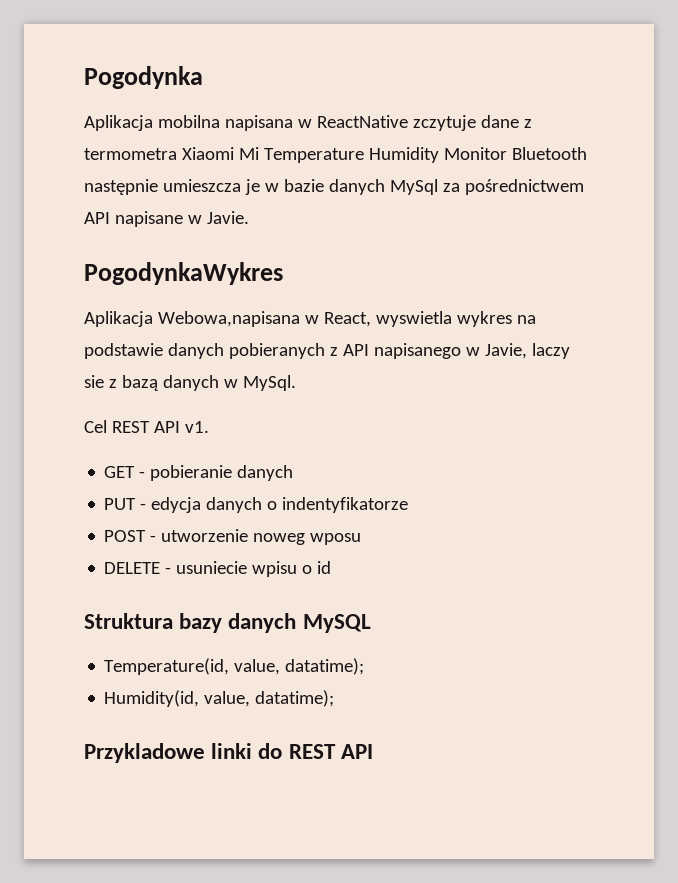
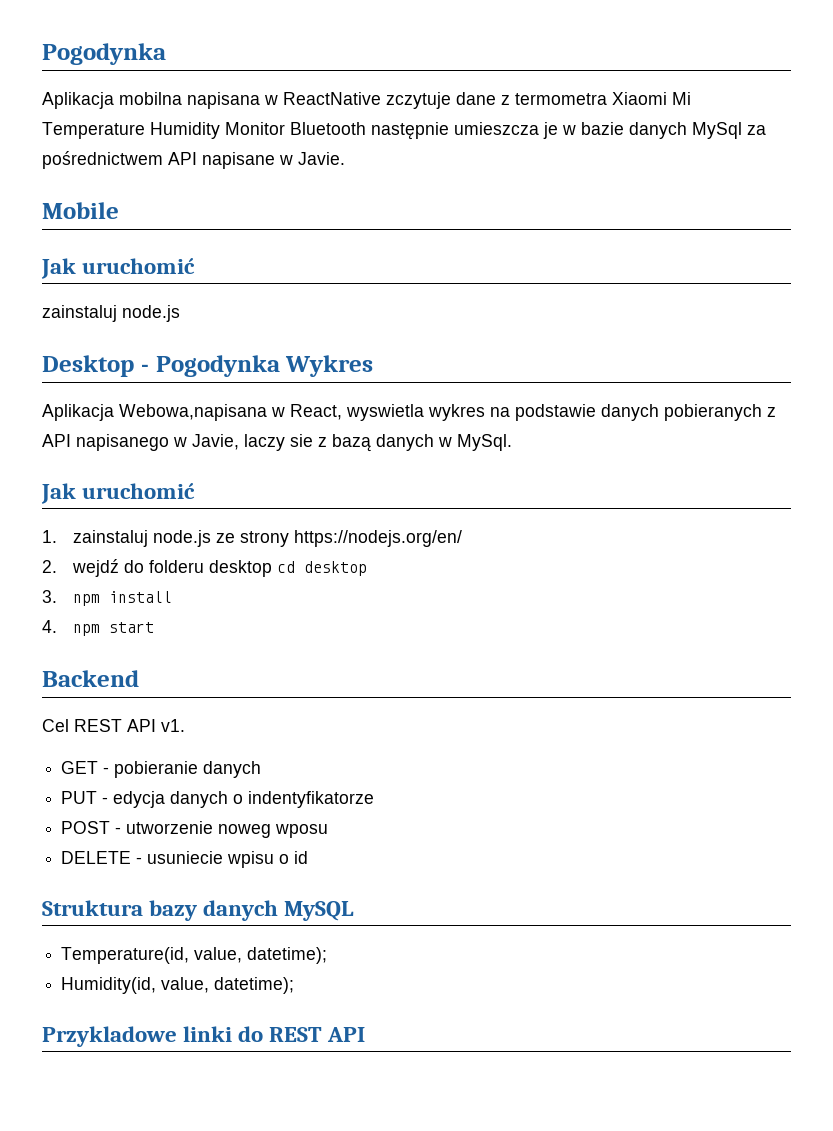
- PogodynkaWykres
+ Mobile
+ Jak uruchomić
+ zainstaluj node.js
+ Desktop - Pogodynka Wykres
  Aplikacja Webowa,napisana w React, wyswietla wykres na podstawie danych pobieranych z API napisanego w Javie, laczy sie z bazą danych w MySql.
+ Jak uruchomić
+ 1. zainstaluj node.js ze strony https://nodejs.org/en/
+ 2. wejdź do folderu desktop cd desktop
+ 3. npm install
+ 4. npm start
+ Backend
- Temperature(id, value, datatime);
+ Temperature(id, value, datetime);
- Humidity(id, value, datatime);
+ Humidity(id, value, datetime);

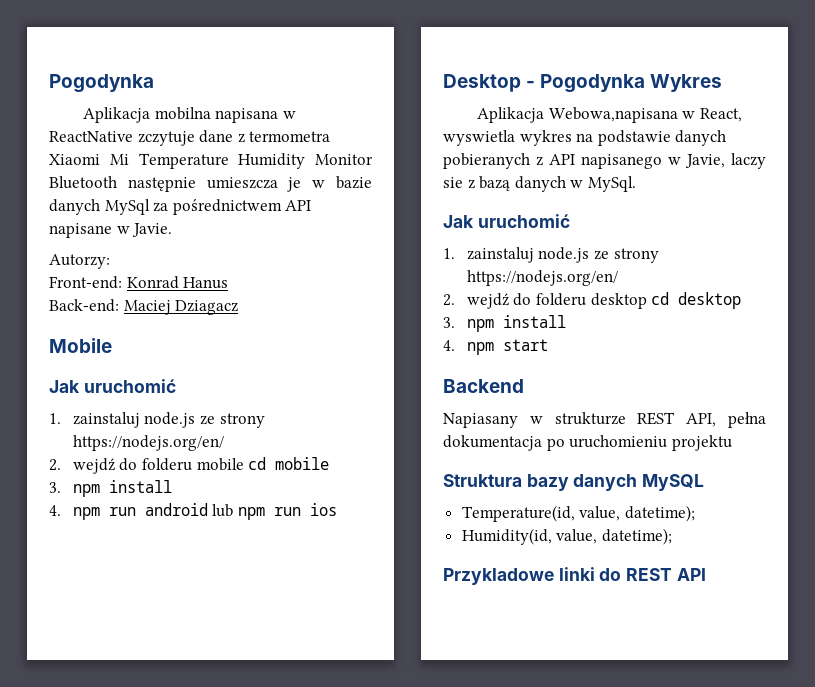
+ Autorzy:
+ Front-end: Konrad Hanus
+ Back-end: Maciej Dziagacz
  Mobile
  Jak uruchomić
- zainstaluj node.js
+ 1. zainstaluj node.js ze strony https://nodejs.org/en/
+ 2. wejdź do folderu mobile cd mobile
+ 3. npm install
+ 4. npm run android lub npm run ios
- Cel REST API v1.
- GET - pobieranie danych
- PUT - edycja danych o indentyfikatorze
- POST - utworzenie noweg wposu
- DELETE - usuniecie wpisu o id
+ Napiasany w strukturze REST API, pełna dokumentacja po uruchomieniu projektu

